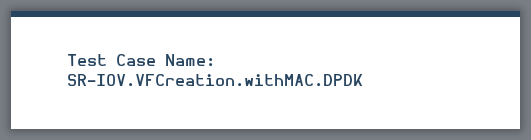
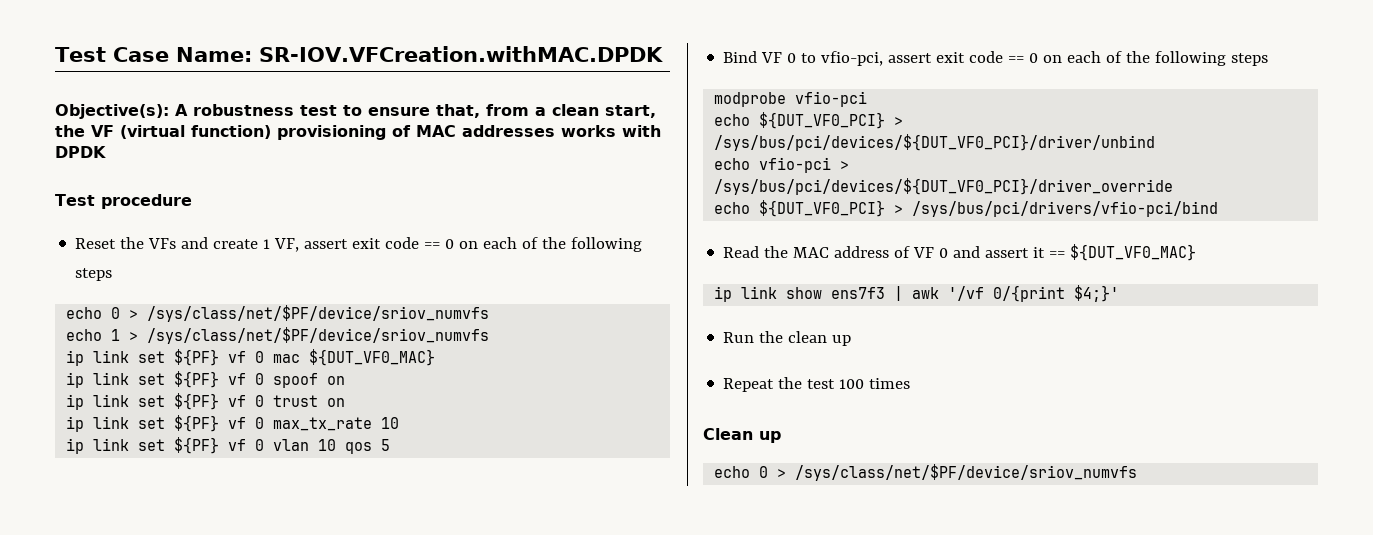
+ Objective(s): A robustness test to ensure that, from a clean start, the VF (virtual function) provisioning of MAC addresses works with DPDK
+ Test procedure
+ Reset the VFs and create 1 VF, assert exit code == 0 on each of the following steps
+ echo 0 > /sys/class/net/$PF/device/sriov_numvfs
+ echo 1 > /sys/class/net/$PF/device/sriov_numvfs
+ ip link set ${PF} vf 0 mac ${DUT_VF0_MAC}
+ ip link set ${PF} vf 0 spoof on
+ ip link set ${PF} vf 0 trust on
+ ip link set ${PF} vf 0 max_tx_rate 10
+ ip link set ${PF} vf 0 vlan 10 qos 5
+ Bind VF 0 to vfio-pci, assert exit code == 0 on each of the following steps
+ modprobe vfio-pci
+ echo ${DUT_VF0_PCI} > /sys/bus/pci/devices/${DUT_VF0_PCI}/driver/unbind
+ echo vfio-pci > /sys/bus/pci/devices/${DUT_VF0_PCI}/driver_override
+ echo ${DUT_VF0_PCI} > /sys/bus/pci/drivers/vfio-pci/bind
+ Read the MAC address of VF 0 and assert it == ${DUT_VF0_MAC}
+ ip link show ens7f3 | awk '/vf 0/{print $4;}'
+ Run the clean up
+ Repeat the test 100 times
+ Clean up
+ echo 0 > /sys/class/net/$PF/device/sriov_numvfs

